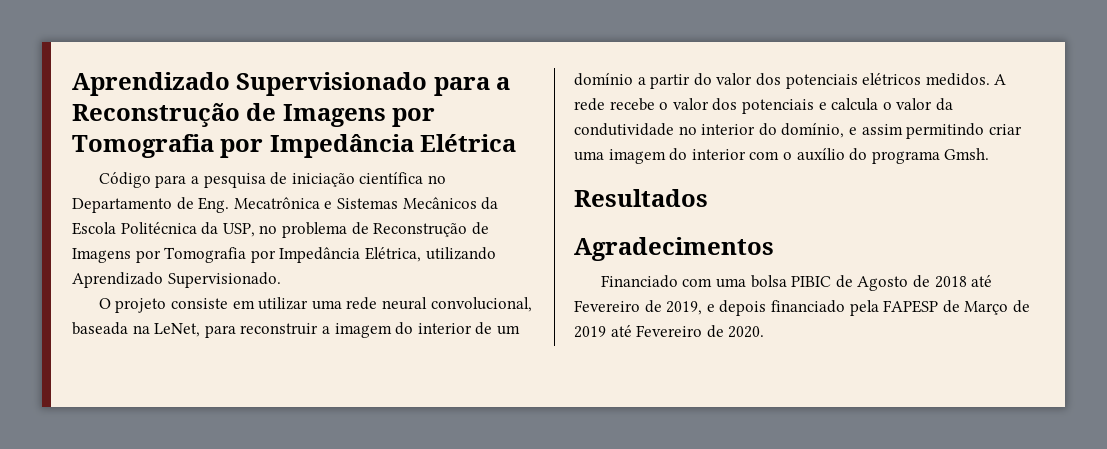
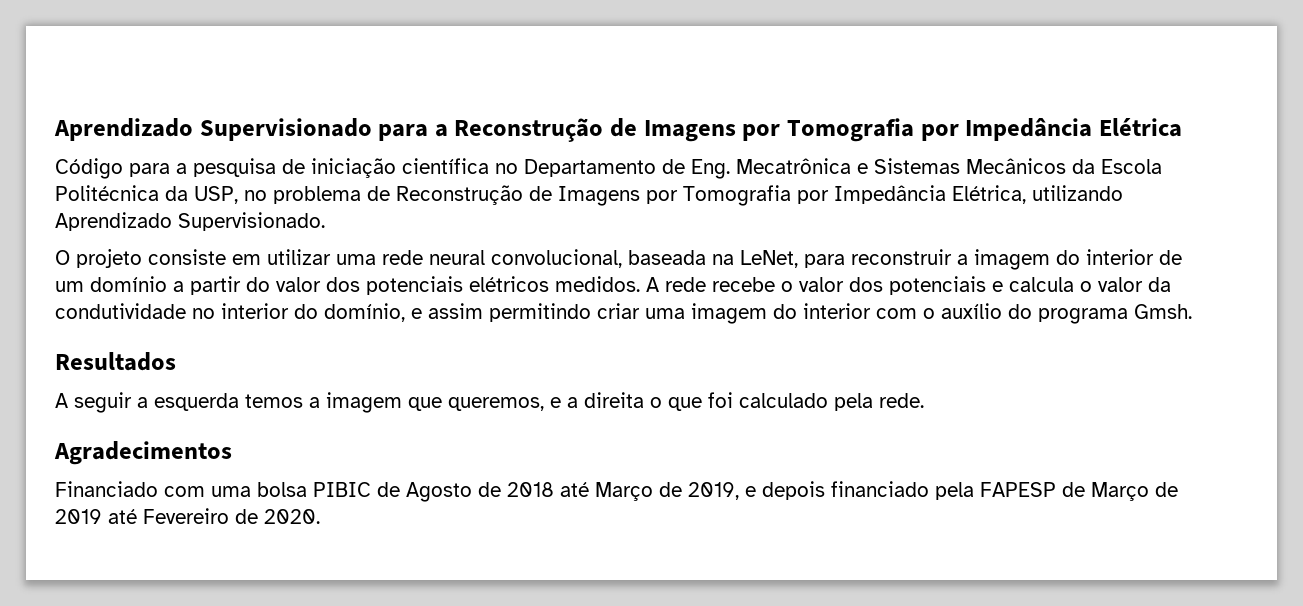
+ A seguir a esquerda temos a imagem que queremos, e a direita o que foi calculado pela rede.
- Financiado com uma bolsa PIBIC de Agosto de 2018 até Fevereiro de 2019, e depois financiado pela FAPESP de Março de 2019 até Fevereiro de 2020.
+ Financiado com uma bolsa PIBIC de Agosto de 2018 até Março de 2019, e depois financiado pela FAPESP de Março de 2019 até Fevereiro de 2020.

